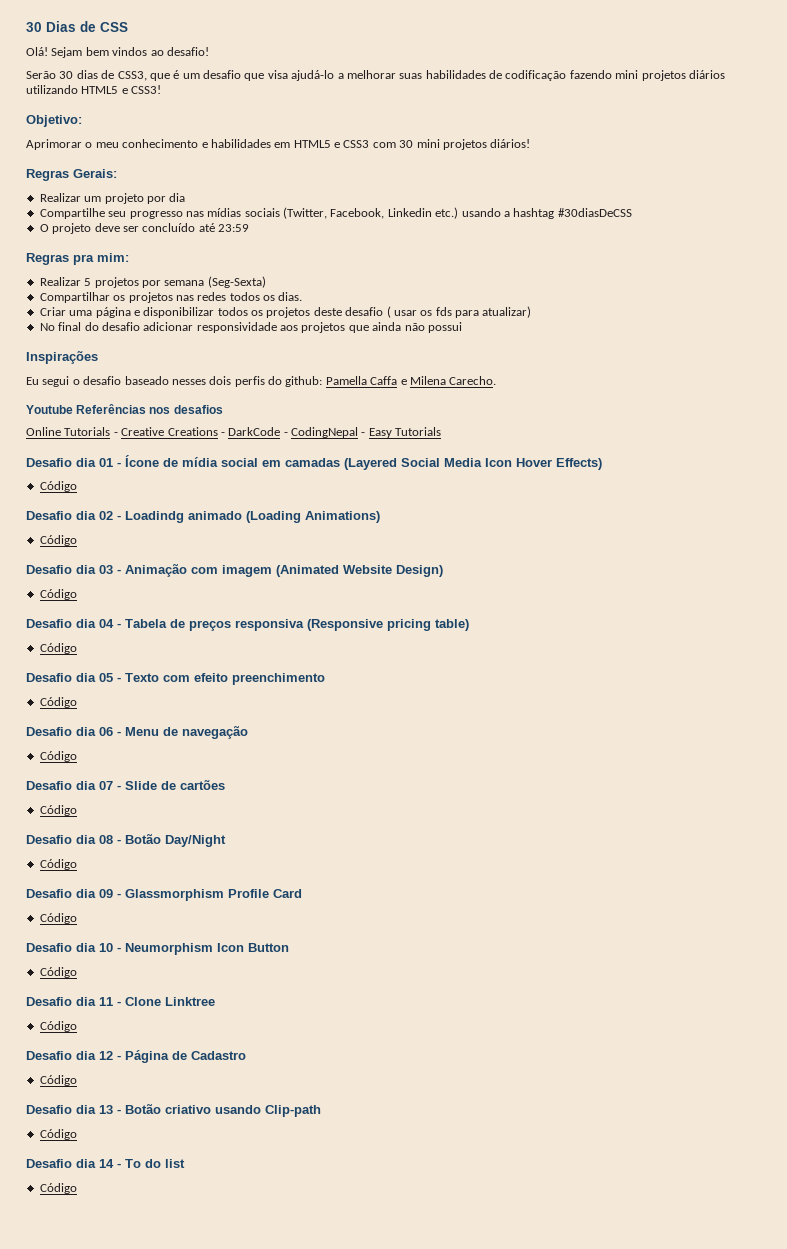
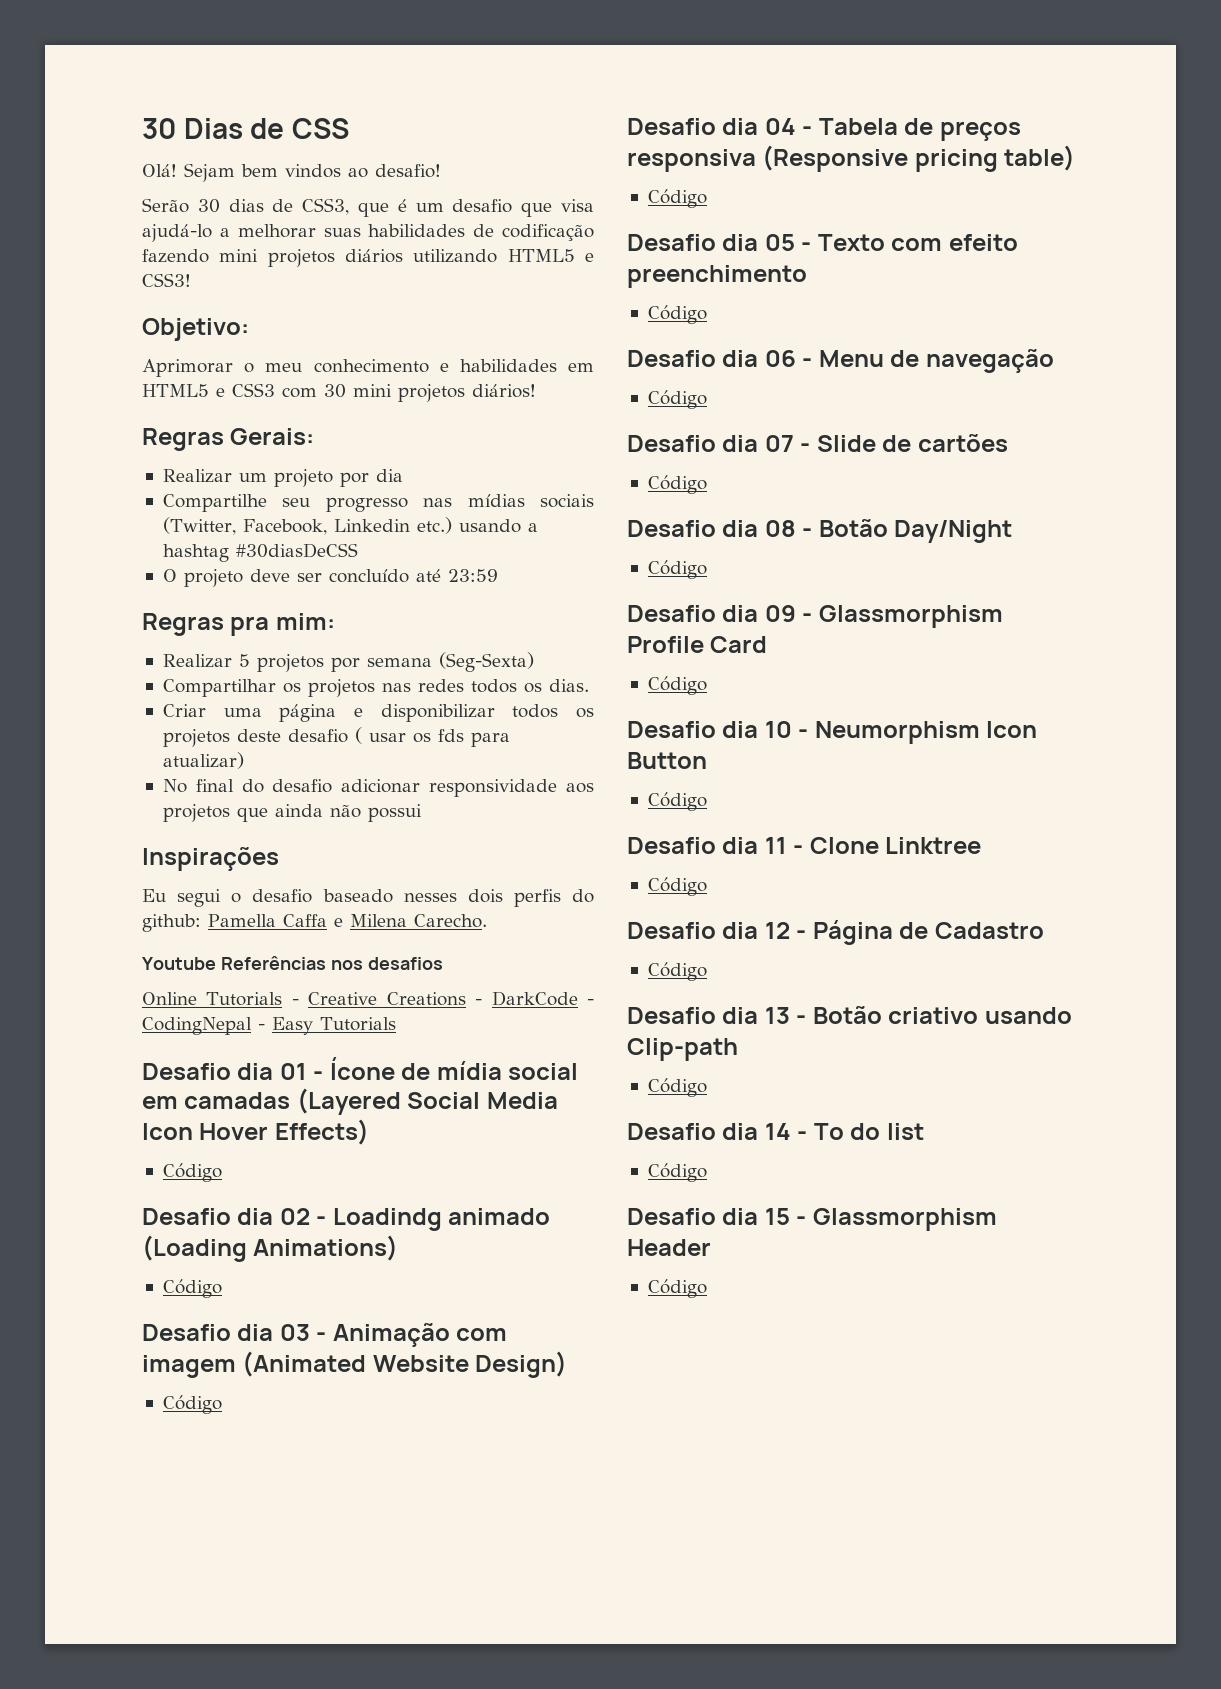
+ Desafio dia 15 - Glassmorphism Header
+ Código

